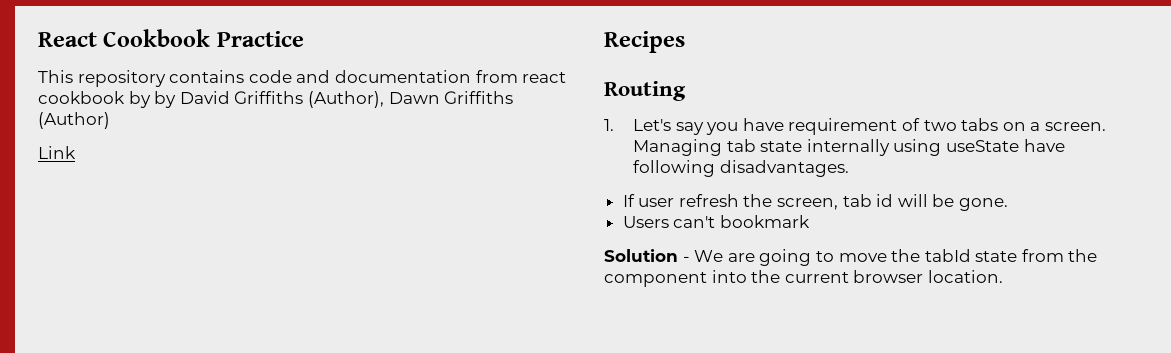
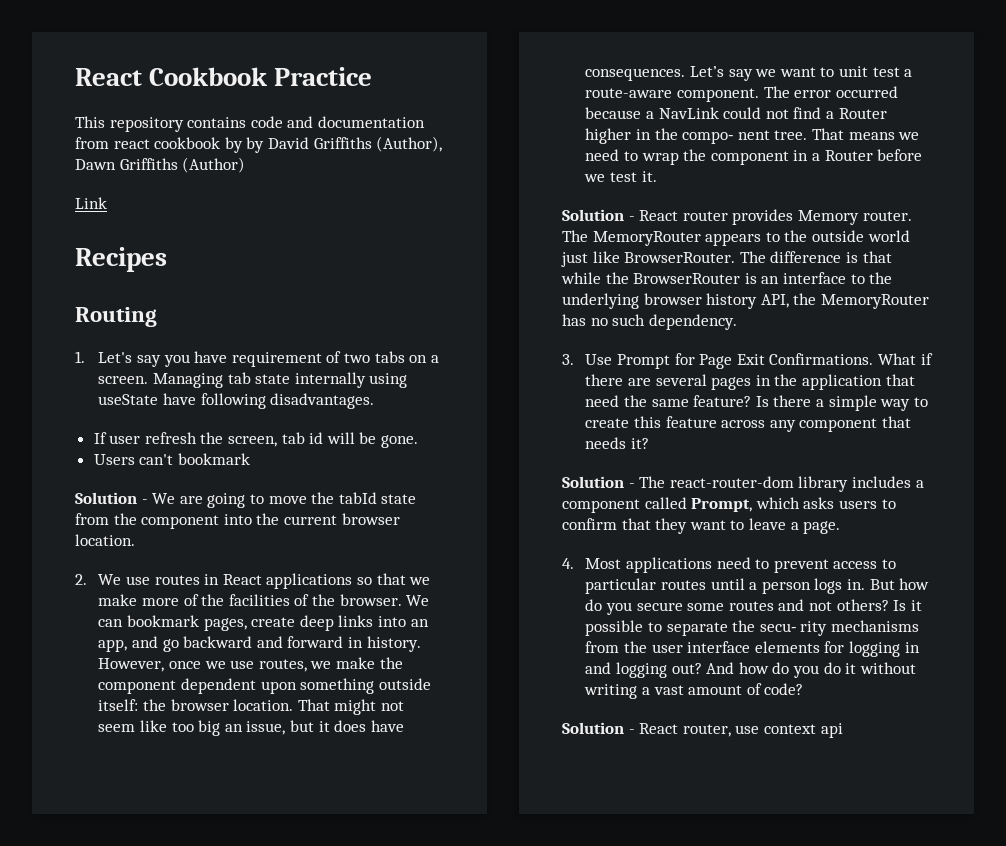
+ 2. We use routes in React applications so that we make more of the facilities of the browser. We can bookmark pages, create deep links into an app, and go backward and forward in history. However, once we use routes, we make the component dependent upon something outside itself: the browser location. That might not seem like too big an issue, but it does have consequences. Let’s say we want to unit test a route-aware component. The error occurred because a NavLink could not find a Router higher in the compo‐ nent tree. That means we need to wrap the component in a Router before we test it.
+ Solution - React router provides Memory router. The MemoryRouter appears to the outside world just like BrowserRouter. The difference is that while the BrowserRouter is an interface to the underlying browser history API, the MemoryRouter has no such dependency.
+ 3. Use Prompt for Page Exit Confirmations. What if there are several pages in the application that need the same feature? Is there a simple way to create this feature across any component that needs it?
+ Solution - The react-router-dom library includes a component called Prompt, which asks users to confirm that they want to leave a page.
+ 4. Most applications need to prevent access to particular routes until a person logs in. But how do you secure some routes and not others? Is it possible to separate the secu‐ rity mechanisms from the user interface elements for logging in and logging out? And how do you do it without writing a vast amount of code?
+ Solution - React router, use context api

